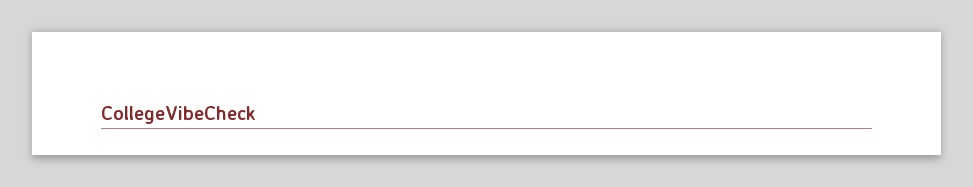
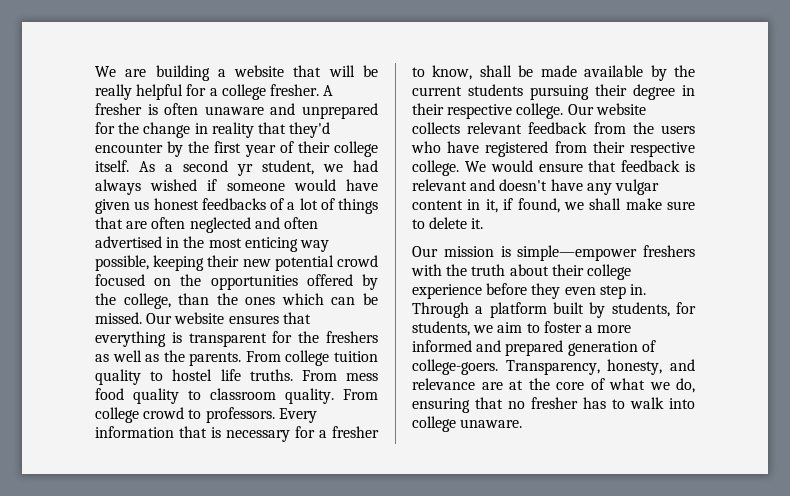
- CollegeVibeCheck
+ We are building a website that will be really helpful for a college fresher. A fresher is often unaware and unprepared for the change in reality that they'd encounter by the first year of their college itself. As a second yr student, we had always wished if someone would have given us honest feedbacks of a lot of things that are often neglected and often advertised in the most enticing way possible, keeping their new potential crowd focused on the opportunities offered by the college, than the ones which can be missed. Our website ensures that everything is transparent for the freshers as well as the parents. From college tuition quality to hostel life truths. From mess food quality to classroom quality. From college crowd to professors. Every information that is necessary for a fresher to know, shall be made available by the current students pursuing their degree in their respective college. Our website collects relevant feedback from the users who have registered from their respective college. We would ensure that feedback is relevant and doesn't have any vulgar content in it, if found, we shall make sure to delete it.
+ Our mission is simple—empower freshers with the truth about their college experience before they even step in. Through a platform built by students, for students, we aim to foster a more informed and prepared generation of college-goers. Transparency, honesty, and relevance are at the core of what we do, ensuring that no fresher has to walk into college unaware.

